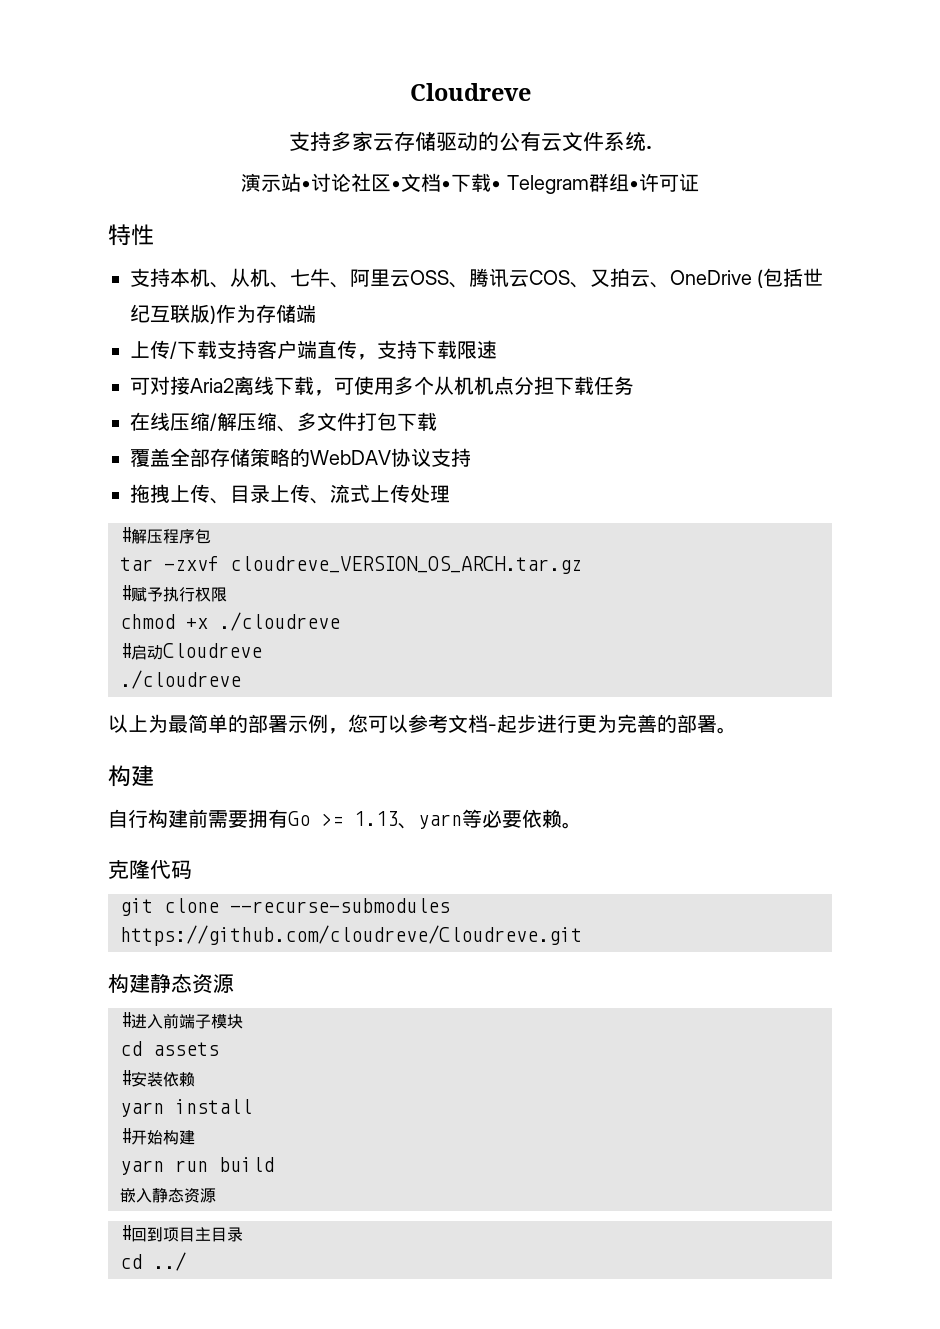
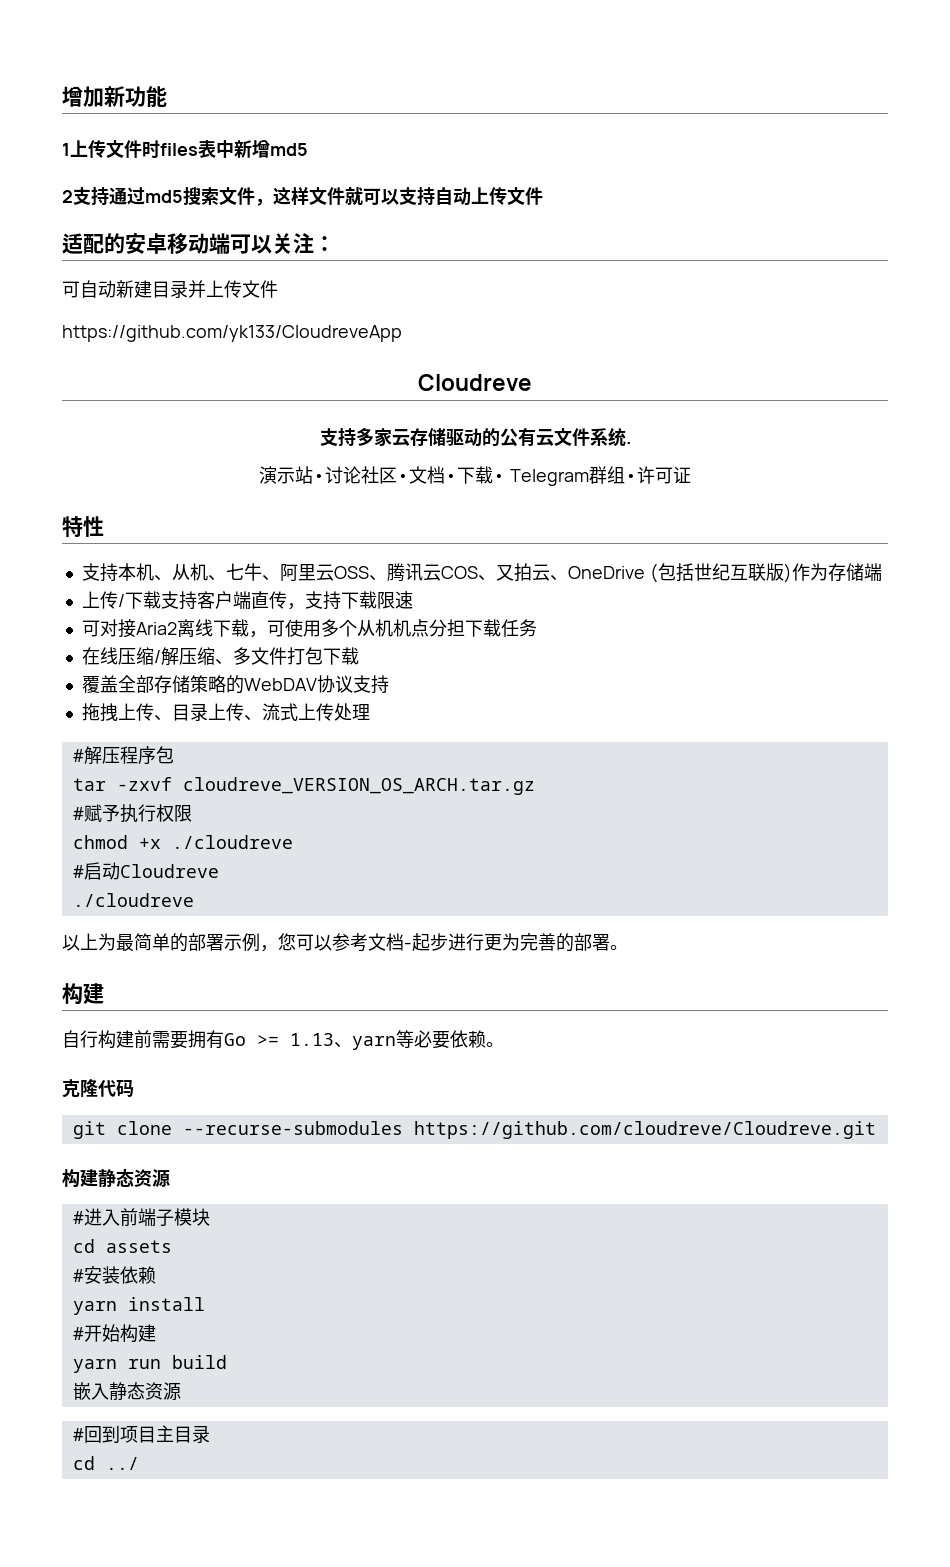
+ 增加新功能
+ 1上传文件时files表中新增md5
+ 2支持通过md5搜索文件，这样文件就可以支持自动上传文件
+ 适配的安卓移动端可以关注：
+ 可自动新建目录并上传文件
+ https://github.com/yk133/CloudreveApp

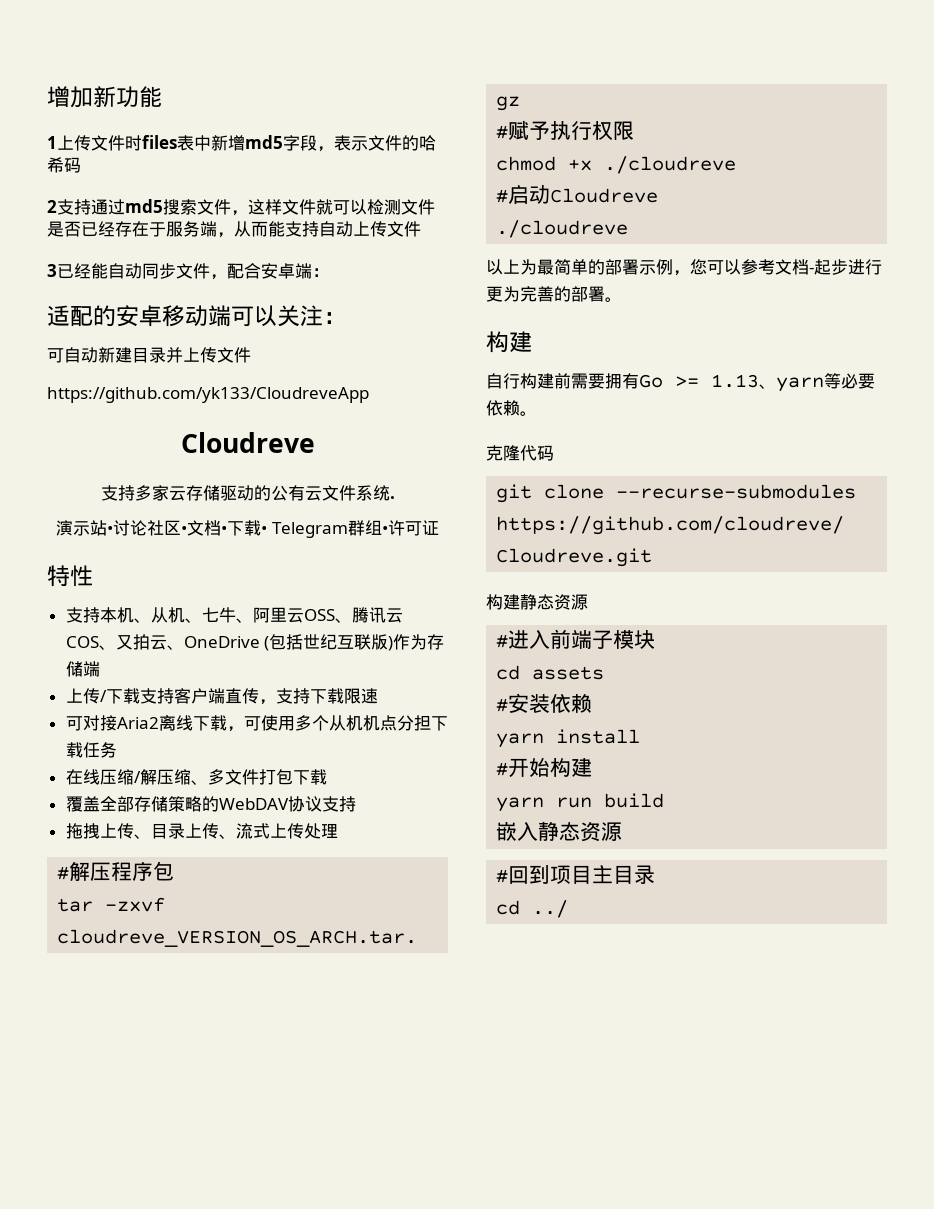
- 1上传文件时files表中新增md5
+ 1上传文件时files表中新增md5字段，表示文件的哈希码
- 2支持通过md5搜索文件，这样文件就可以支持自动上传文件
+ 2支持通过md5搜索文件，这样文件就可以检测文件是否已经存在于服务端，从而能支持自动上传文件
+ 3已经能自动同步文件，配合安卓端：

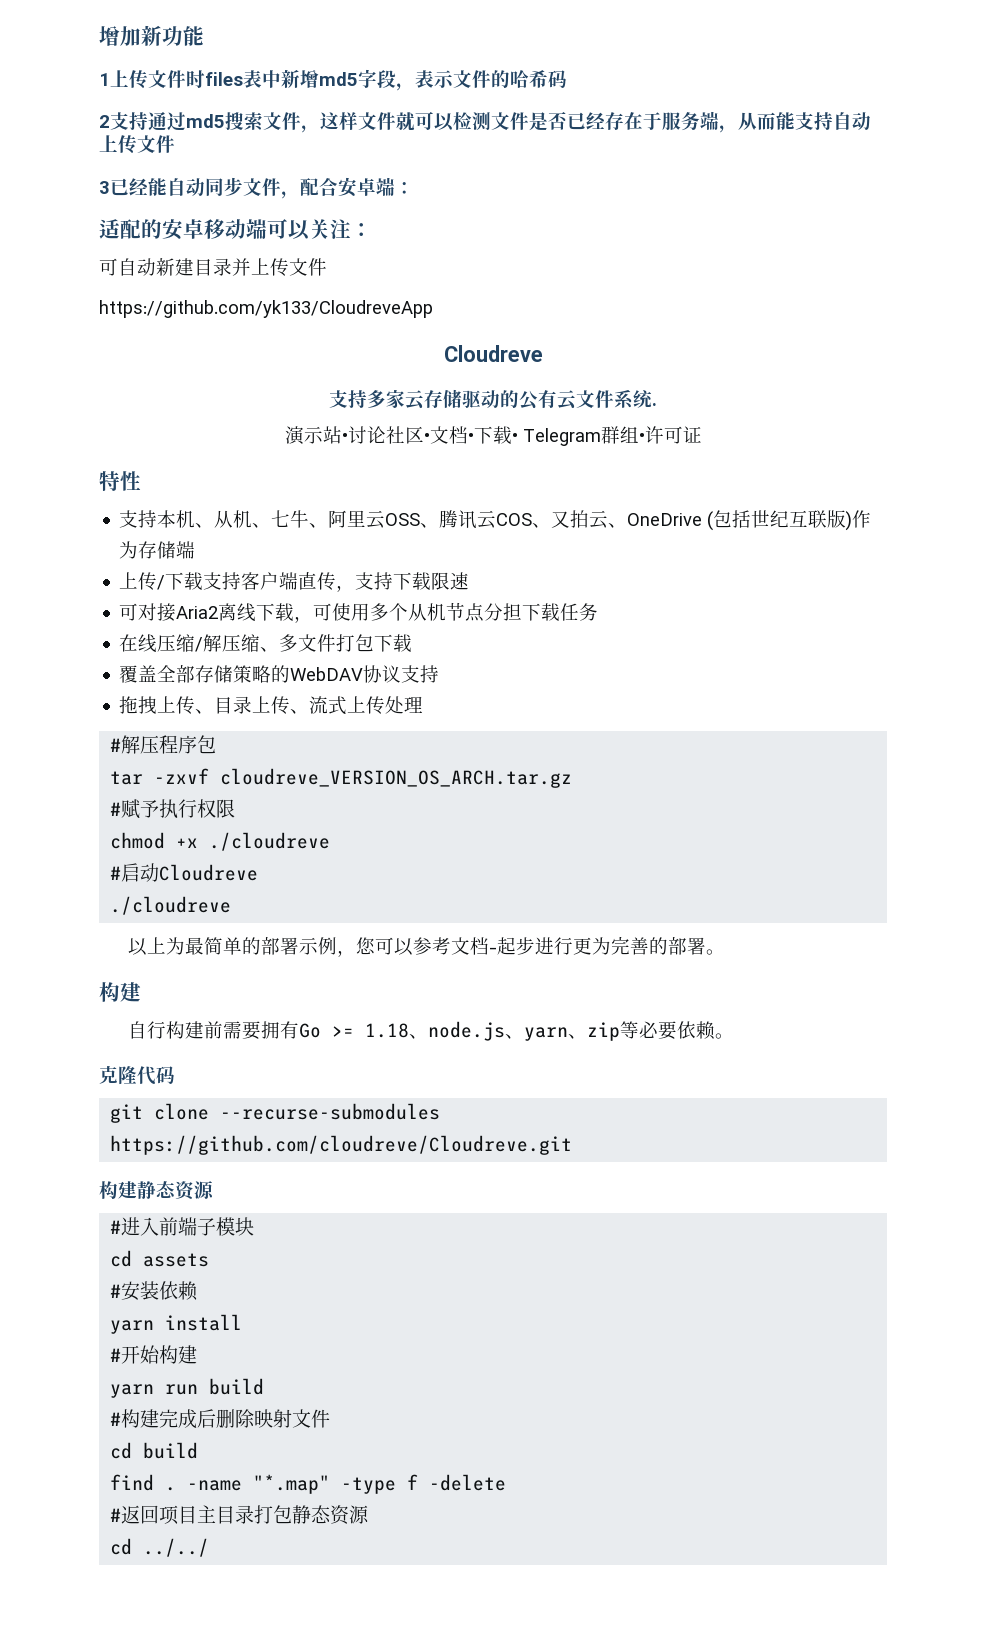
- 可对接Aria2离线下载，可使用多个从机机点分担下载任务
+ 可对接Aria2离线下载，可使用多个从机节点分担下载任务
- 自行构建前需要拥有Go >= 1.13、yarn等必要依赖。
+ 自行构建前需要拥有Go >= 1.18、node.js、yarn、zip等必要依赖。
- 嵌入静态资源
- #回到项目主目录
- cd ../
+ #构建完成后删除映射文件
+ cd build
+ find . -name "*.map" -type f -delete
+ #返回项目主目录打包静态资源
+ cd ../../

